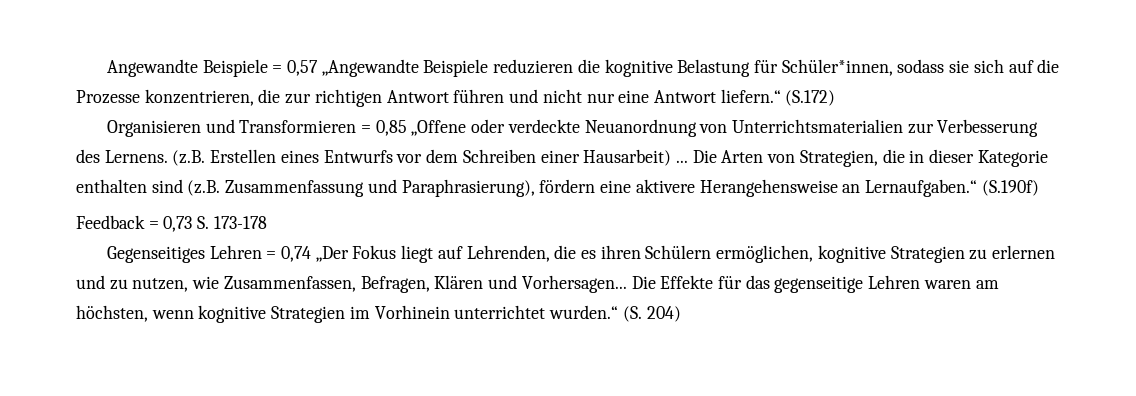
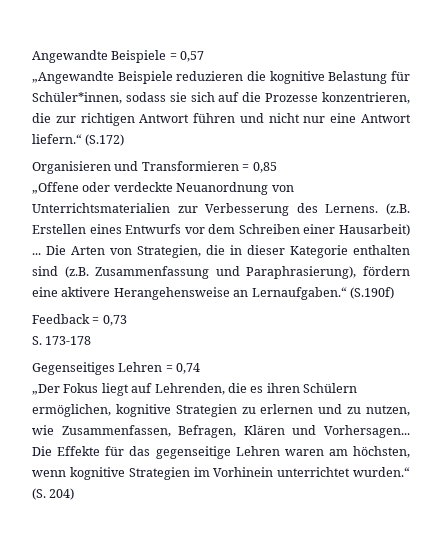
- Angewandte Beispiele = 0,57 „Angewandte Beispiele reduzieren die kognitive Belastung für Schüler*innen, sodass sie sich auf die Prozesse konzentrieren, die zur richtigen Antwort führen und nicht nur eine Antwort liefern.“ (S.172)
+ Angewandte Beispiele = 0,57
+ „Angewandte Beispiele reduzieren die kognitive Belastung für Schüler*innen, sodass sie sich auf die Prozesse konzentrieren, die zur richtigen Antwort führen und nicht nur eine Antwort liefern.“ (S.172)
- Organisieren und Transformieren = 0,85 „Offene oder verdeckte Neuanordnung von Unterrichtsmaterialien zur Verbesserung des Lernens.
+ Organisieren und Transformieren = 0,85
+ „Offene oder verdeckte Neuanordnung von Unterrichtsmaterialien zur Verbesserung des Lernens.
- Feedback = 0,73 S. 173-178
+ Feedback = 0,73
+ S. 173-178
- Gegenseitiges Lehren = 0,74 „Der Fokus liegt auf Lehrenden, die es ihren Schülern ermöglichen, kognitive Strategien zu erlernen und zu nutzen, wie Zusammenfassen, Befragen, Klären und Vorhersagen...
+ Gegenseitiges Lehren = 0,74
+ „Der Fokus liegt auf Lehrenden, die es ihren Schülern ermöglichen, kognitive Strategien zu erlernen und zu nutzen, wie Zusammenfassen, Befragen, Klären und Vorhersagen...

